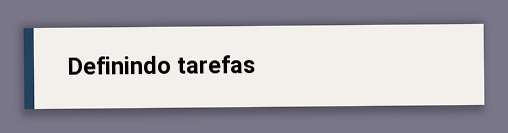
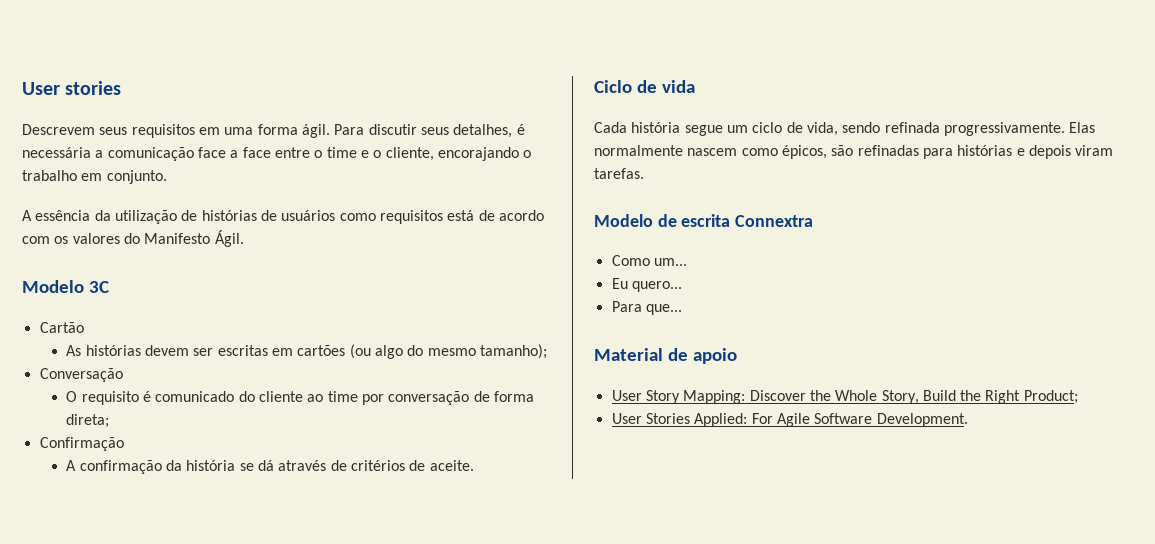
- Definindo tarefas
+ User stories
+ Descrevem seus requisitos em uma forma ágil. Para discutir seus detalhes, é necessária a comunicação face a face entre o time e o cliente, encorajando o trabalho em conjunto.
+ A essência da utilização de histórias de usuários como requisitos está de acordo com os valores do Manifesto Ágil.
+ Modelo 3C
+ Cartão
+ As histórias devem ser escritas em cartões (ou algo do mesmo tamanho);
+ Conversação
+ O requisito é comunicado do cliente ao time por conversação de forma direta;
+ Confirmação
+ A confirmação da história se dá através de critérios de aceite.
+ Ciclo de vida
+ Cada história segue um ciclo de vida, sendo refinada progressivamente. Elas normalmente nascem como épicos, são refinadas para histórias e depois viram tarefas.
+ Modelo de escrita Connextra
+ Como um...
+ Eu quero...
+ Para que...
+ Material de apoio
+ User Story Mapping: Discover the Whole Story, Build the Right Product;
+ User Stories Applied: For Agile Software Development.

